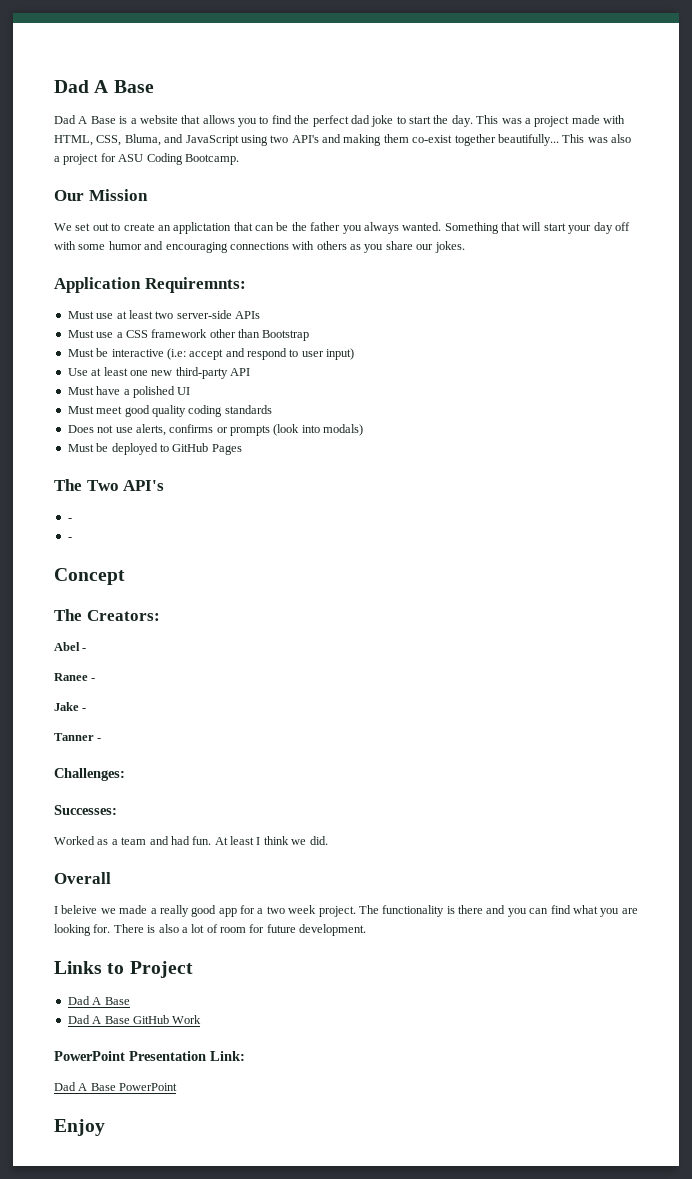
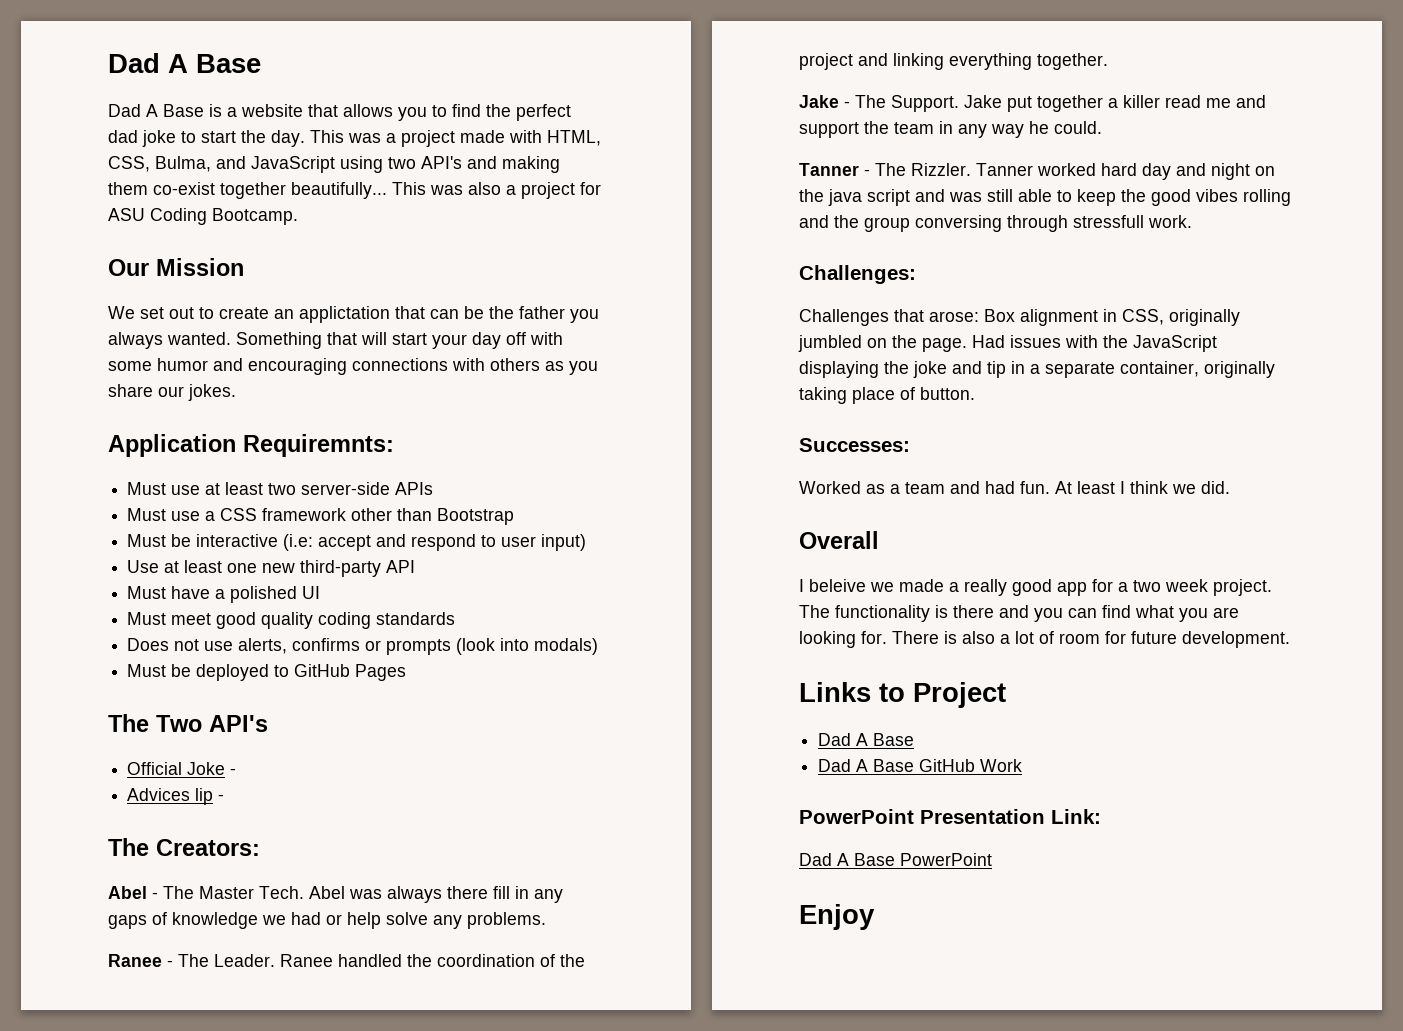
- This was a project made with HTML, CSS, Bluma, and JavaScript using two API's and making them co-exist together beautifully...
+ This was a project made with HTML, CSS, Bulma, and JavaScript using two API's and making them co-exist together beautifully...
  The Two API's
- -
- -
- Concept
+ Official Joke -
+ Advices lip -
- Abel -
- Ranee -
- Jake -
- Tanner -
+ Abel - The Master Tech. Abel was always there fill in any gaps of knowledge we had or help solve any problems.
+ Ranee - The Leader. Ranee handled the coordination of the project and linking everything together.
+ Jake - The Support. Jake put together a killer read me and support the team in any way he could.
+ Tanner - The Rizzler. Tanner worked hard day and night on the java script and was still able to keep the good vibes rolling and the group conversing through stressfull work.
  Challenges:
+ Challenges that arose: Box alignment in CSS, originally jumbled on the page. Had issues with the JavaScript displaying the joke and tip in a separate container, originally taking place of button.

